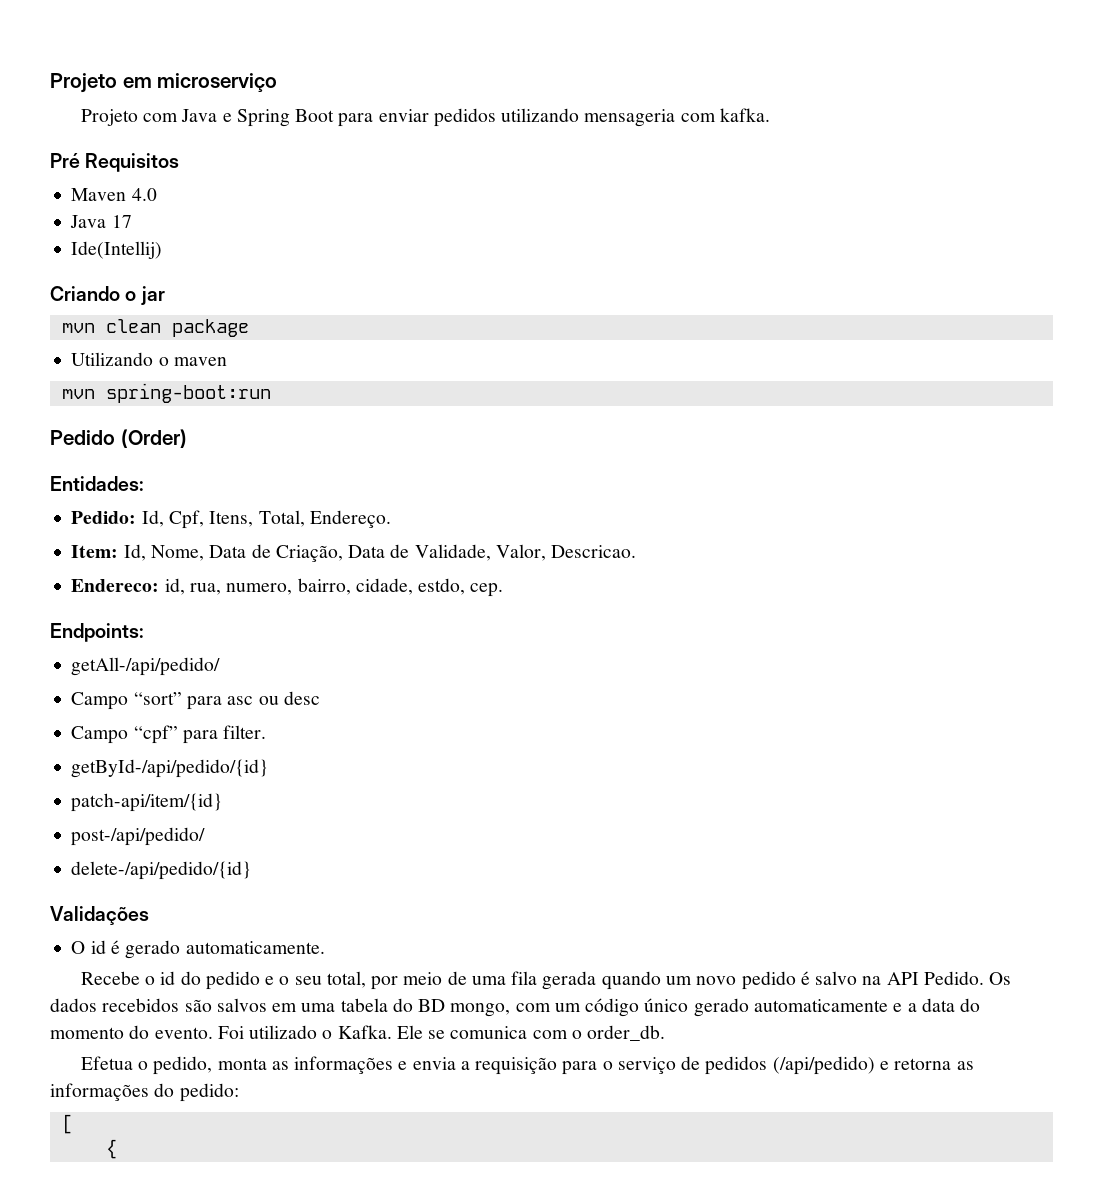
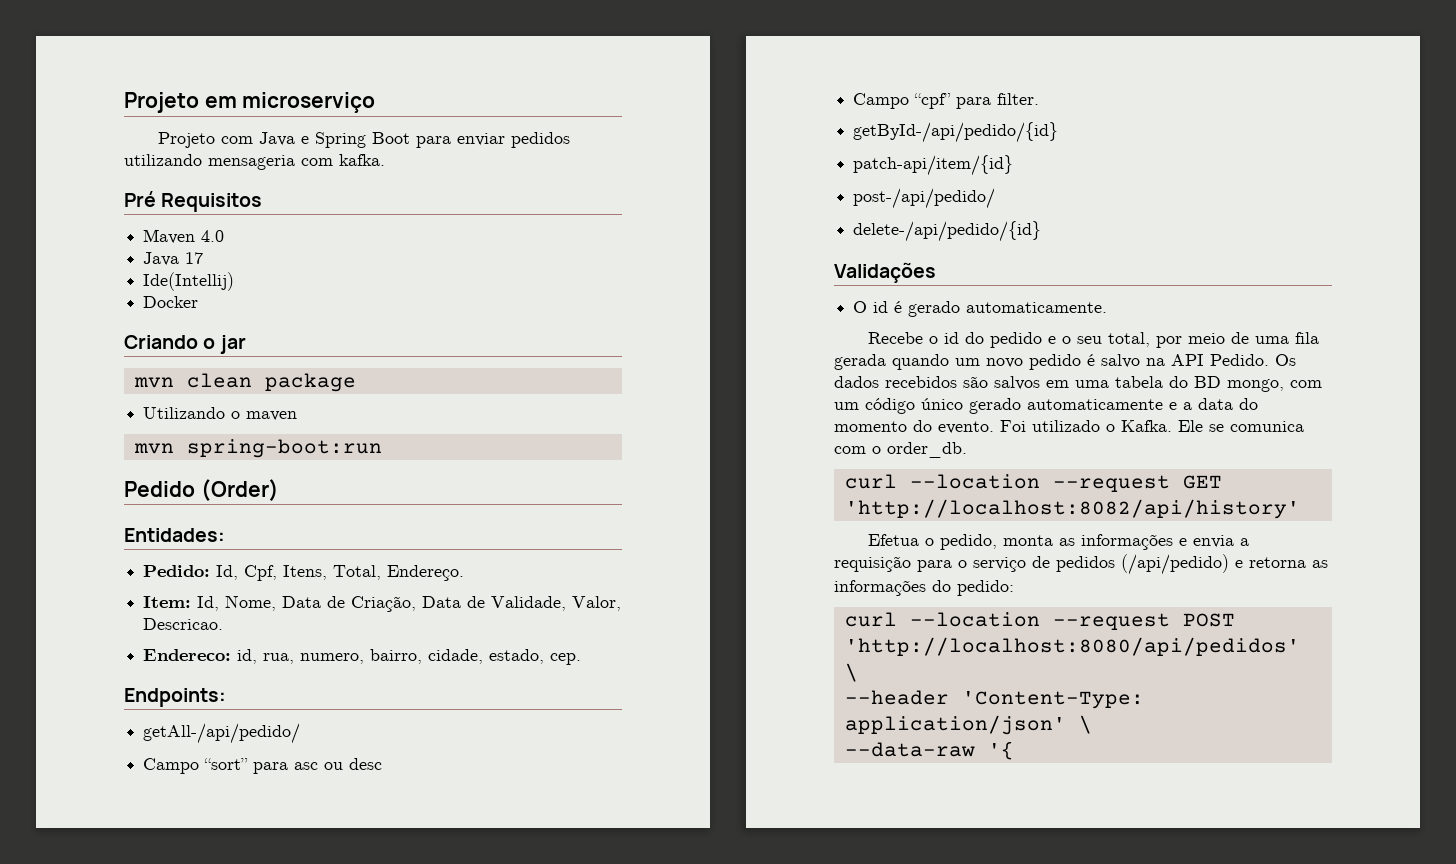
+ Docker
- Endereco: id, rua, numero, bairro, cidade, estdo, cep.
+ Endereco: id, rua, numero, bairro, cidade, estado, cep.
+ curl --location --request GET 'http://localhost:8082/api/history'
- [
- {
+ curl --location --request POST 'http://localhost:8080/api/pedidos' \
+ --header 'Content-Type: application/json' \
+ --data-raw '{

